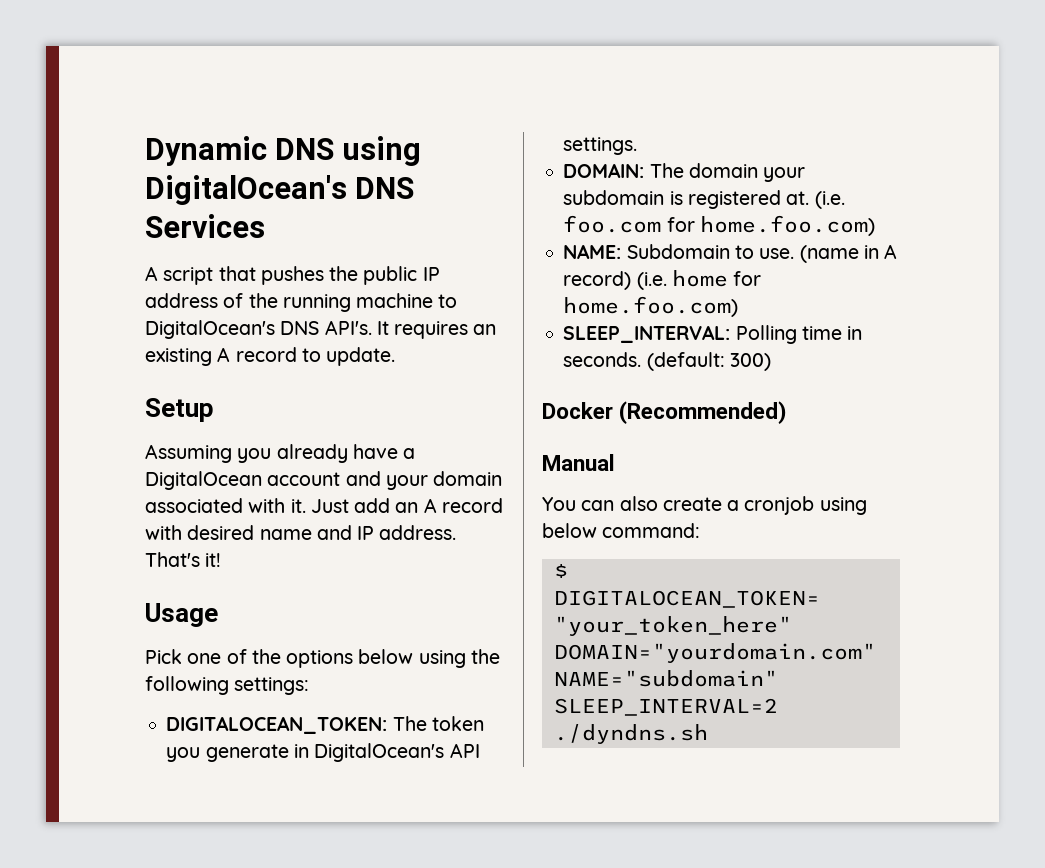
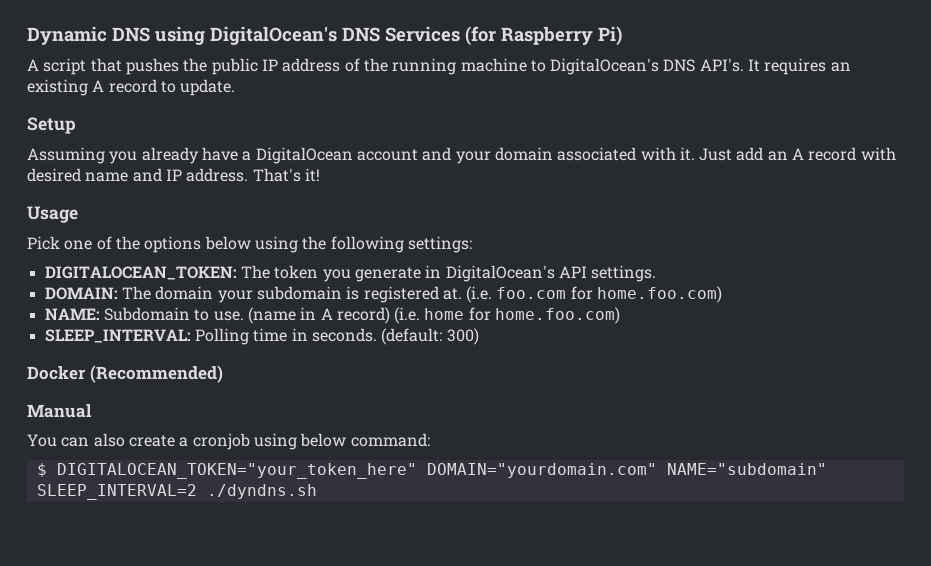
- Dynamic DNS using DigitalOcean's DNS Services
+ Dynamic DNS using DigitalOcean's DNS Services (for Raspberry Pi)

